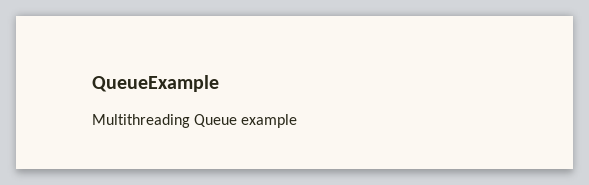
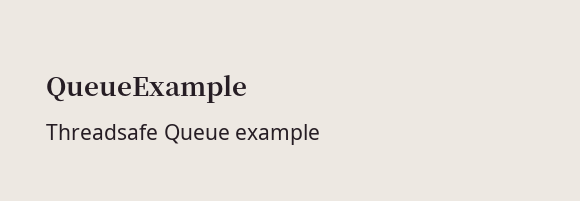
- Multithreading Queue example
+ Threadsafe Queue example

